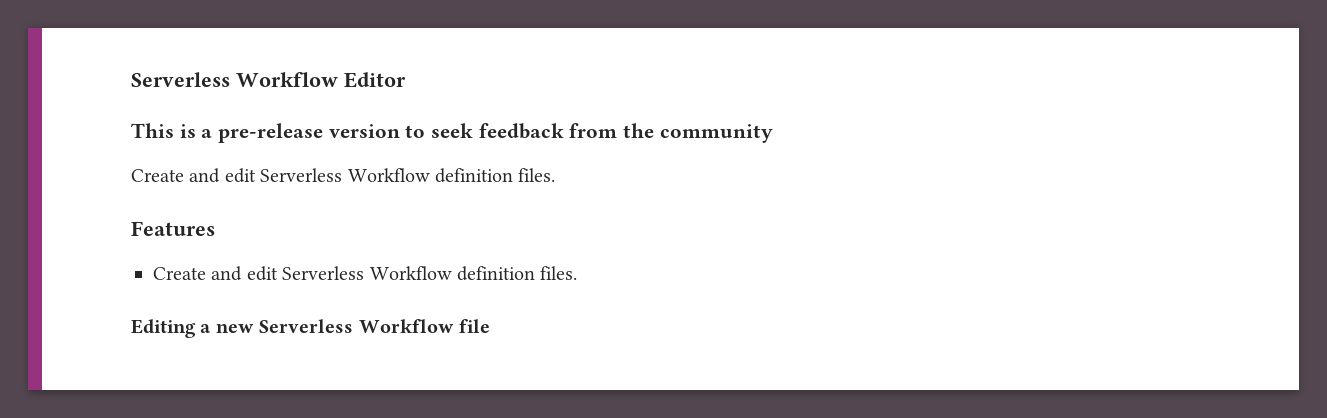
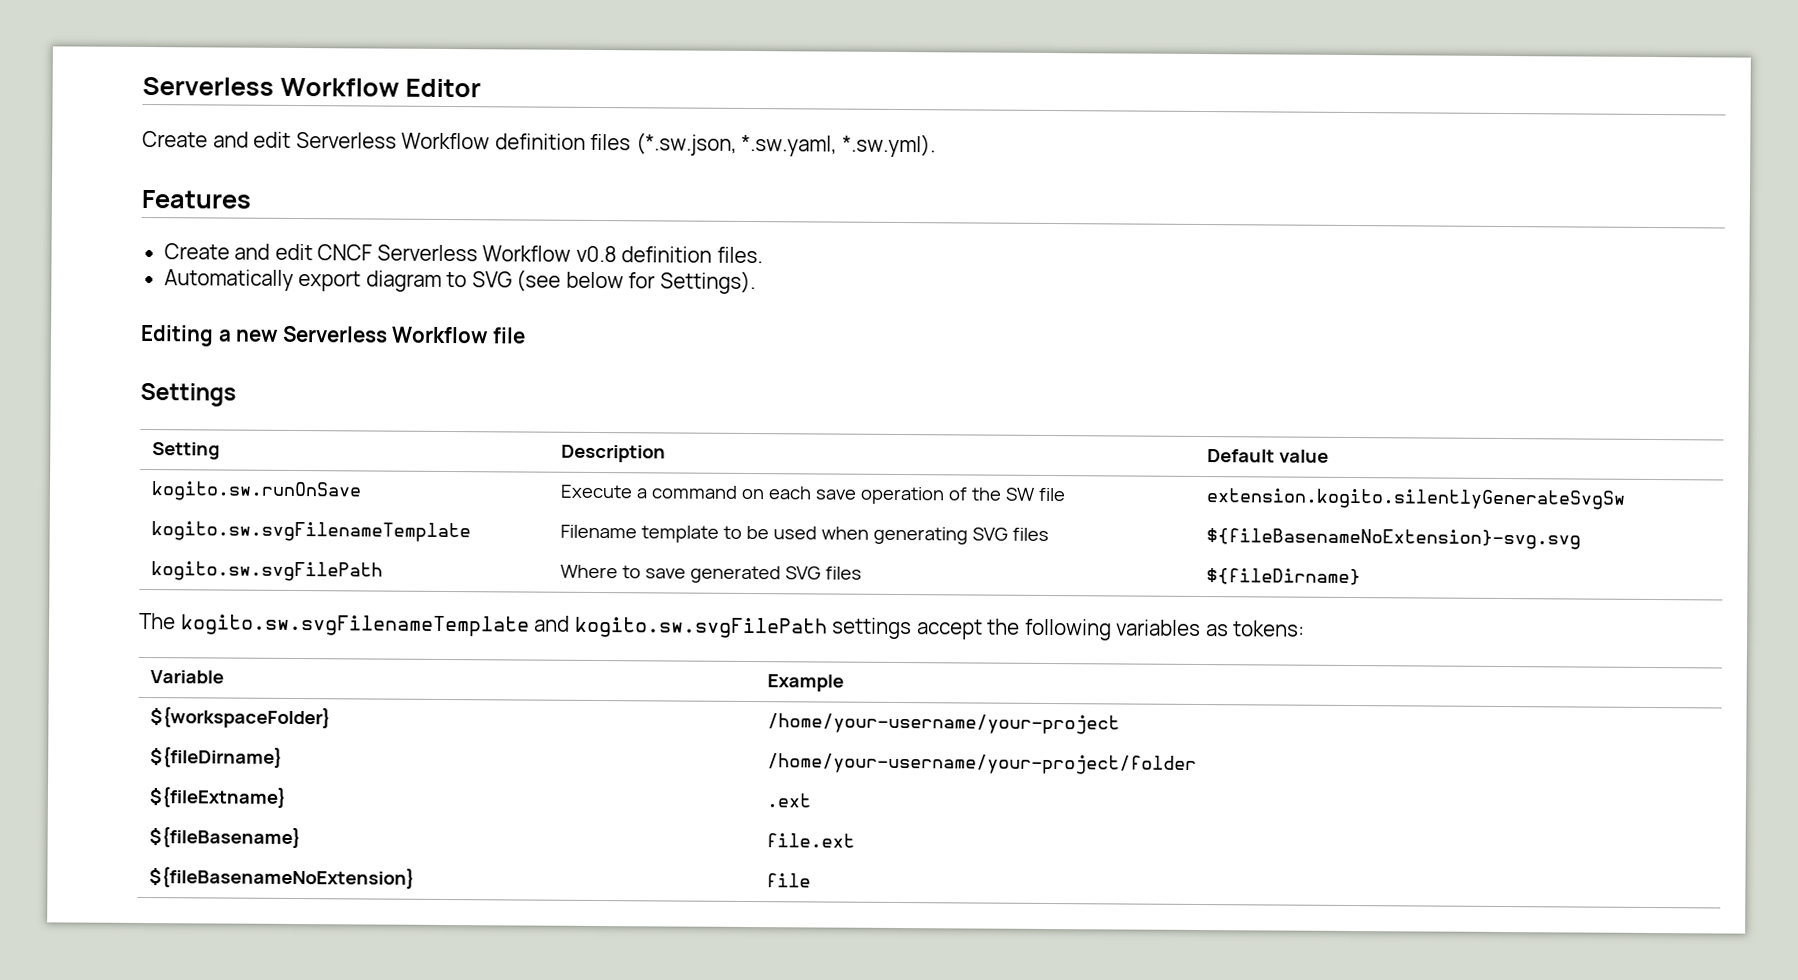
- This is a pre-release version to seek feedback from the community
- Create and edit Serverless Workflow definition files.
+ Create and edit Serverless Workflow definition files (*.sw.json, *.sw.yaml, *.sw.yml).
  Features
- Create and edit Serverless Workflow definition files.
+ Create and edit CNCF Serverless Workflow v0.8 definition files.
+ Automatically export diagram to SVG (see below for Settings).
+ Settings
+ Setting | Description | Default value
+ kogito.sw.runOnSave | Execute a command on each save operation of the SW file | extension.kogito.silentlyGenerateSvgSw
+ kogito.sw.svgFilenameTemplate | Filename template to be used when generating SVG files | ${fileBasenameNoExtension}-svg.svg
+ kogito.sw.svgFilePath | Where to save generated SVG files | ${fileDirname}
+ The kogito.sw.svgFilenameTemplate and kogito.sw.svgFilePath settings accept the following variables as tokens:
+ Variable | Example
+ ${workspaceFolder} | /home/your-username/your-project
+ ${fileDirname} | /home/your-username/your-project/folder
+ ${fileExtname} | .ext
+ ${fileBasename} | file.ext
+ ${fileBasenameNoExtension} | file

